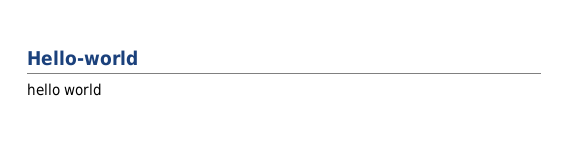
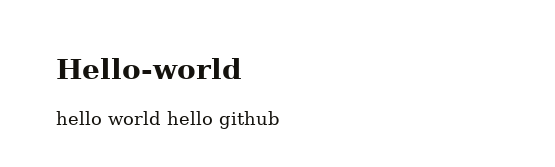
- hello world
+ hello world hello github

